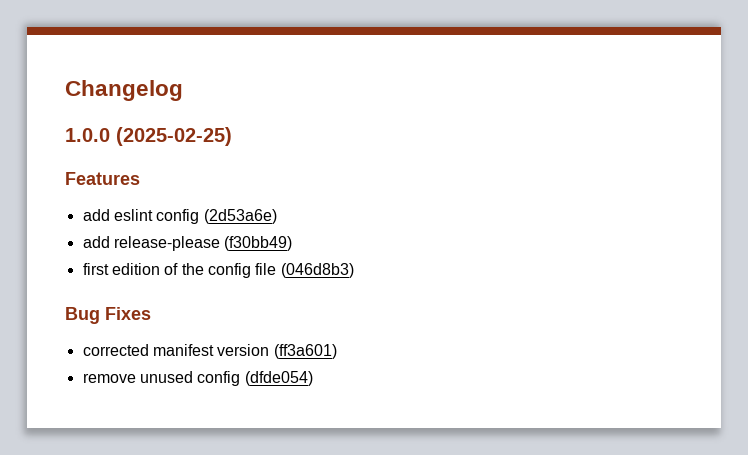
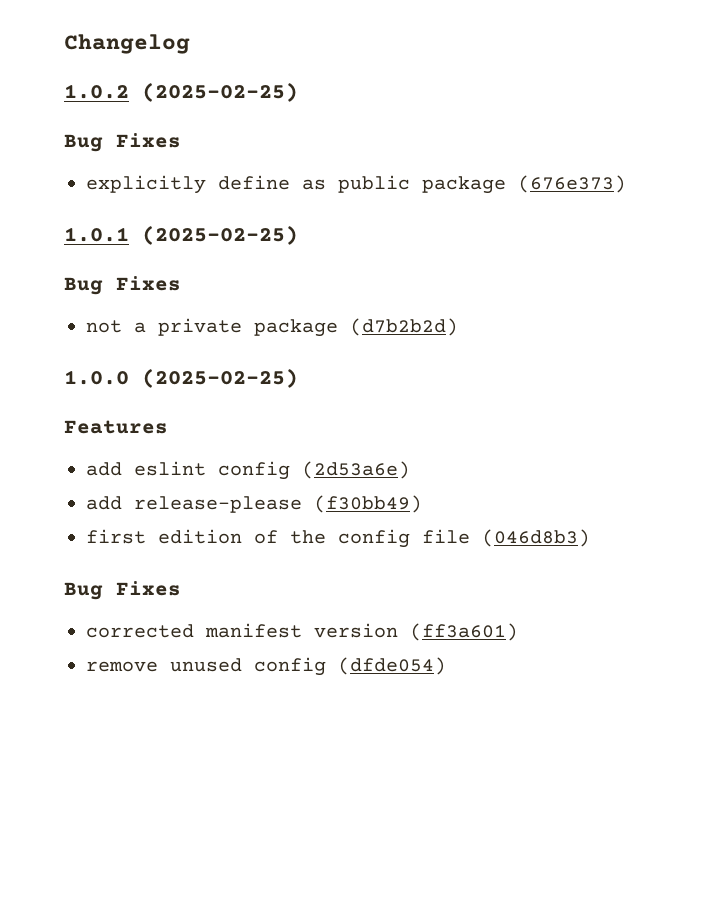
+ 1.0.2 (2025-02-25)
+ Bug Fixes
+ explicitly define as public package (676e373)
+ 1.0.1 (2025-02-25)
+ Bug Fixes
+ not a private package (d7b2b2d)

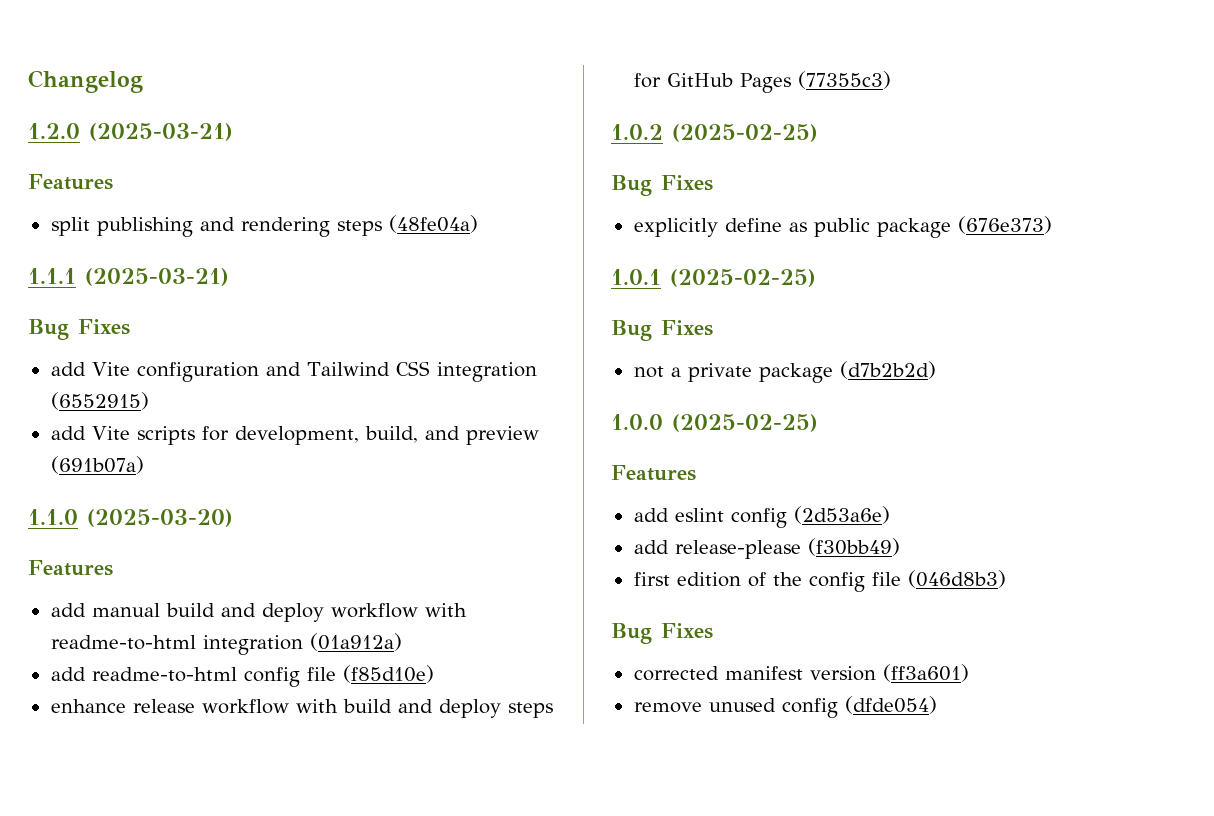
+ 1.2.0 (2025-03-21)
+ Features
+ split publishing and rendering steps (48fe04a)
+ 1.1.1 (2025-03-21)
+ Bug Fixes
+ add Vite configuration and Tailwind CSS integration (6552915)
+ add Vite scripts for development, build, and preview (691b07a)
+ 1.1.0 (2025-03-20)
+ Features
+ add manual build and deploy workflow with readme-to-html integration (01a912a)
+ add readme-to-html config file (f85d10e)
+ enhance release workflow with build and deploy steps for GitHub Pages (77355c3)

